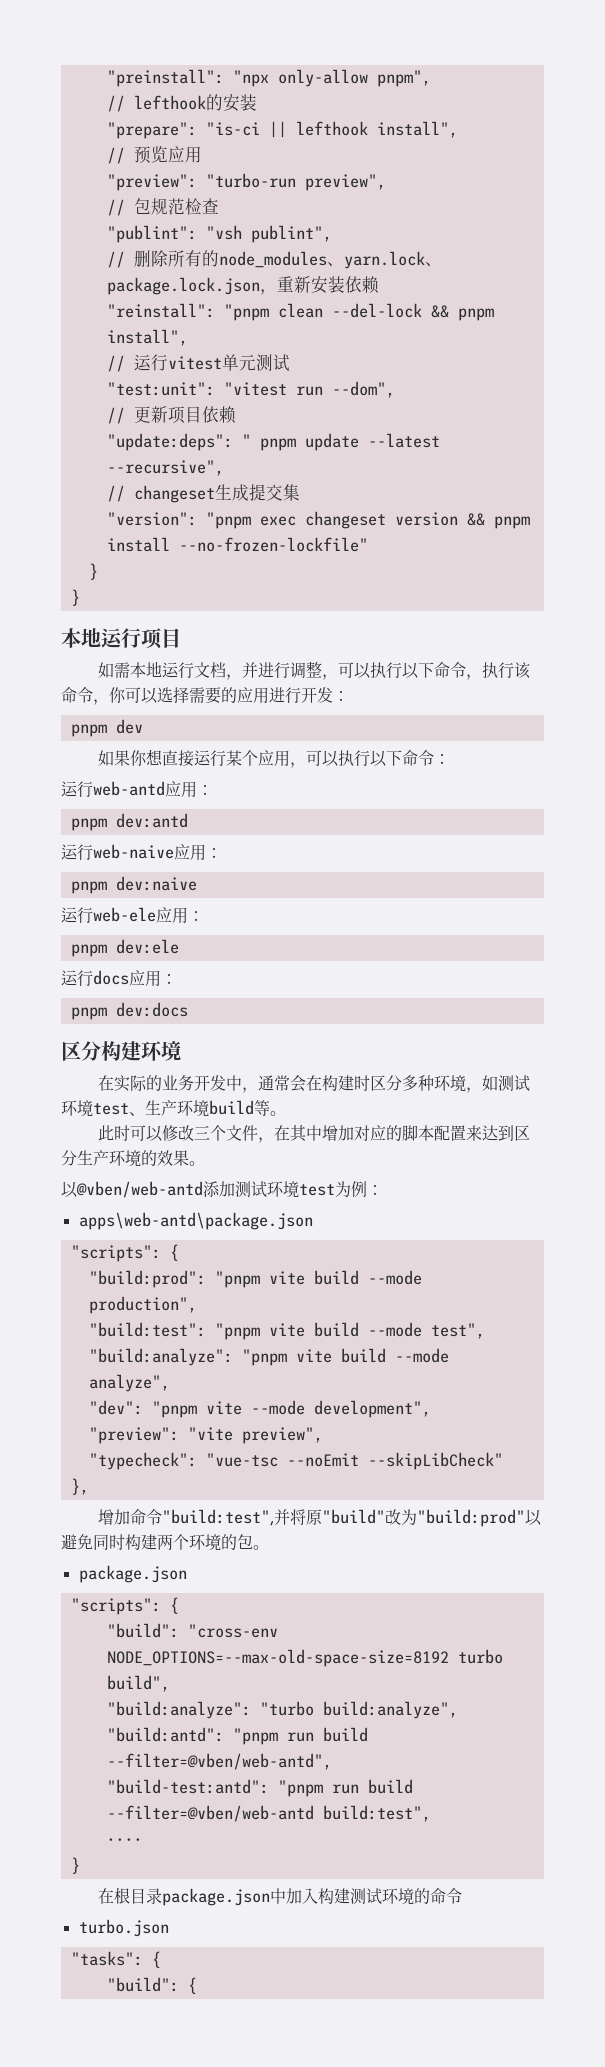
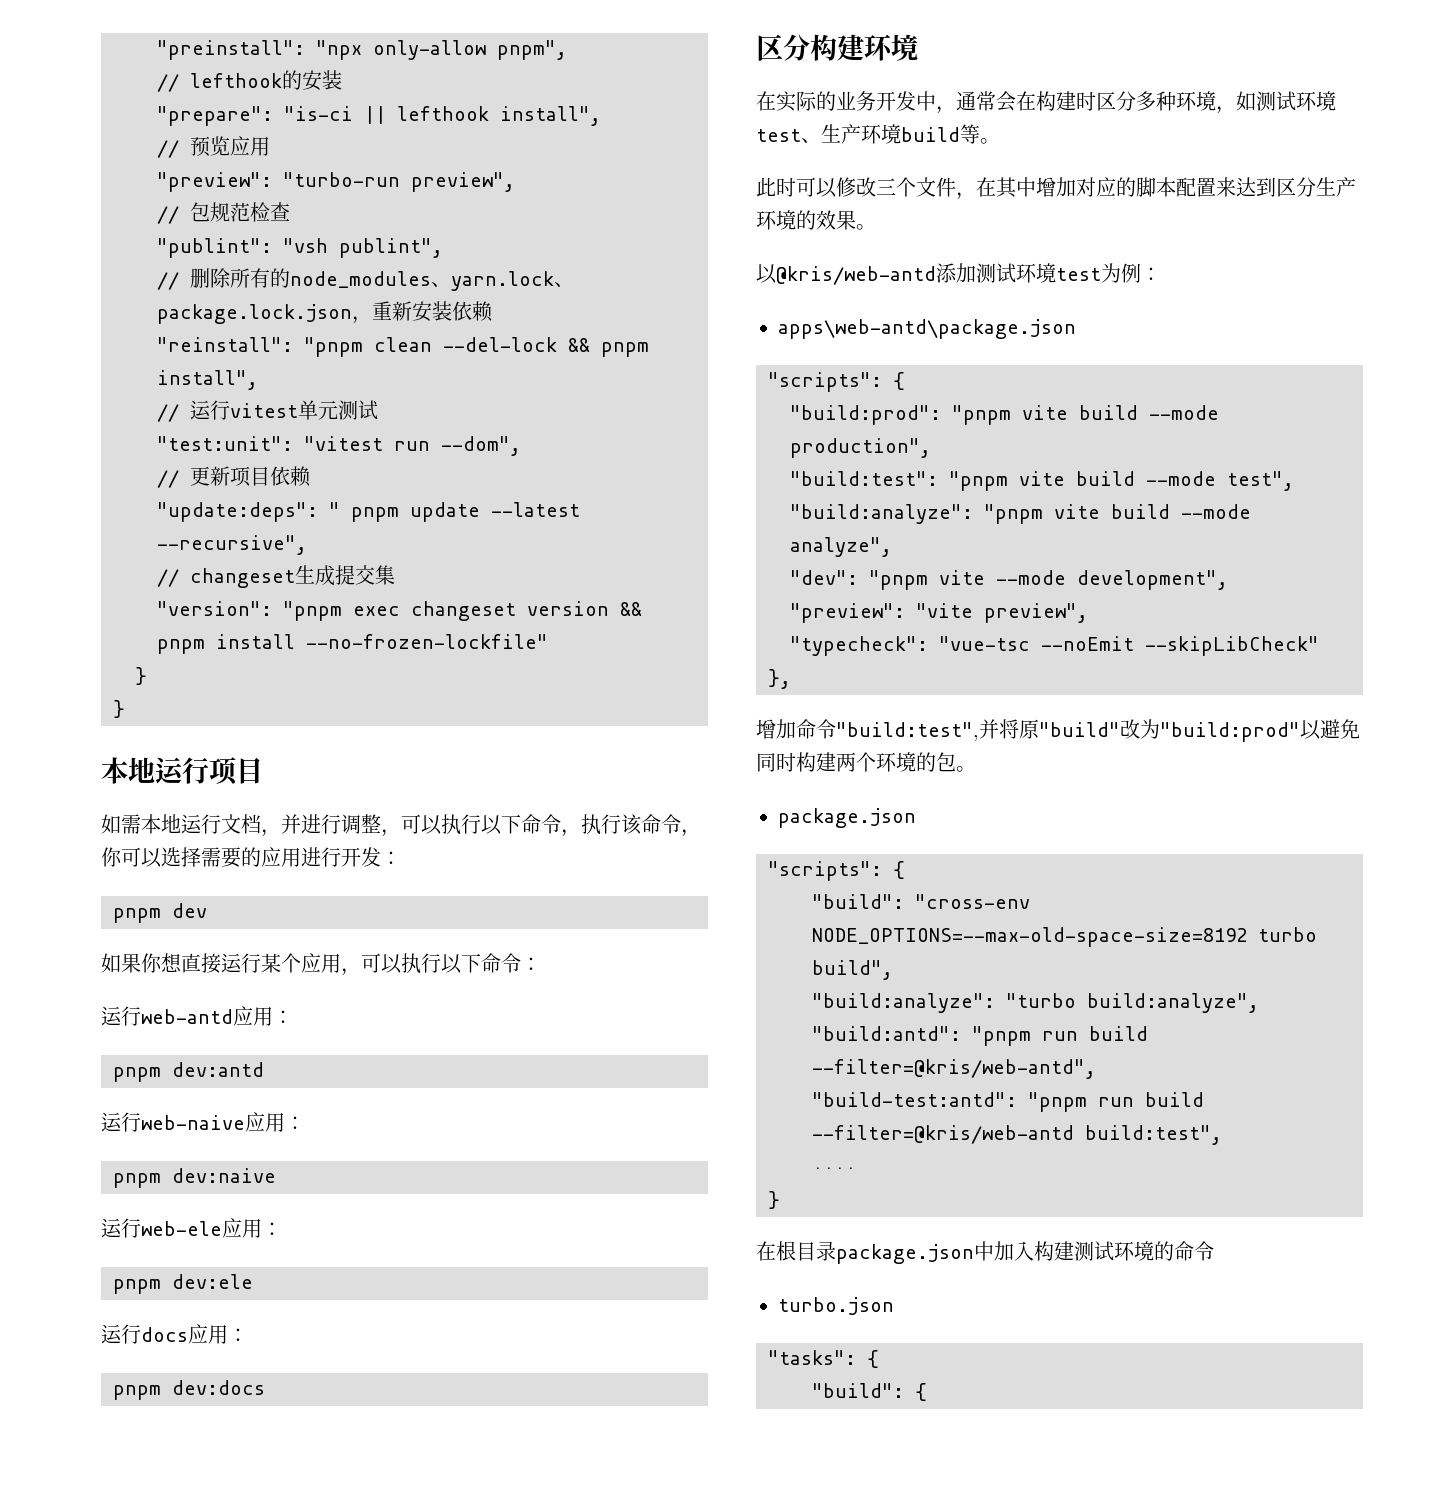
- 以@vben/web-antd添加测试环境test为例：
+ 以@kris/web-antd添加测试环境test为例：
- "build:antd": "pnpm run build --filter=@vben/web-antd",
+ "build:antd": "pnpm run build --filter=@kris/web-antd",
- "build-test:antd": "pnpm run build --filter=@vben/web-antd build:test",
+ "build-test:antd": "pnpm run build --filter=@kris/web-antd build:test",

